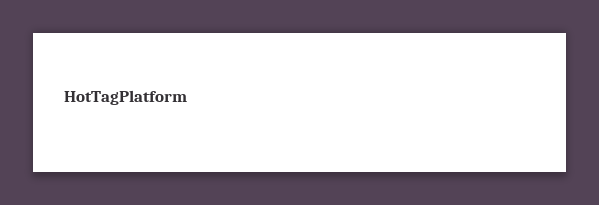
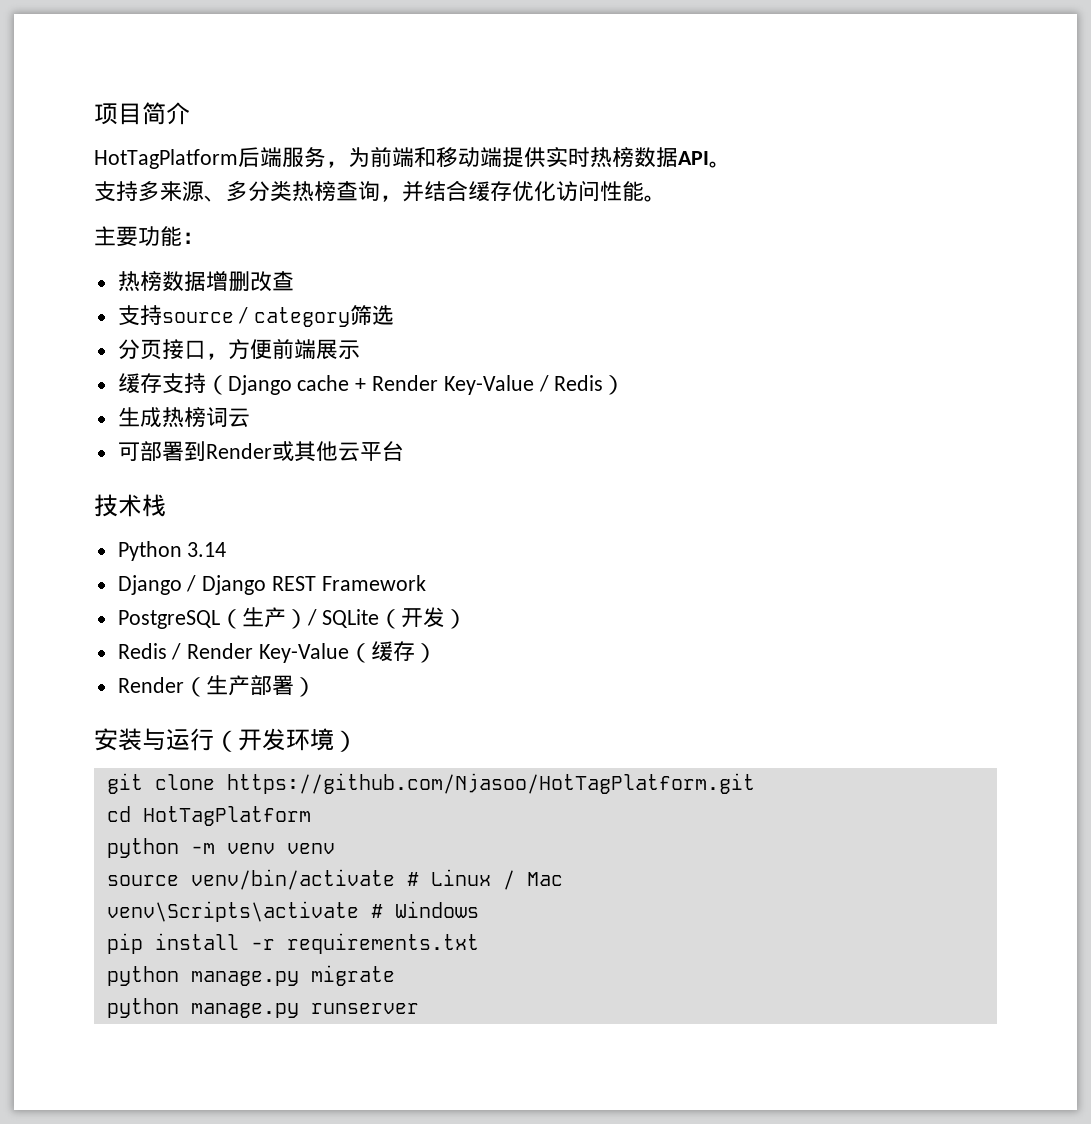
- HotTagPlatform
+ 项目简介
+ HotTagPlatform后端服务，为前端和移动端提供实时热榜数据API。
+ 支持多来源、多分类热榜查询，并结合缓存优化访问性能。
+ 主要功能：
+ 热榜数据增删改查
+ 支持source / category筛选
+ 分页接口，方便前端展示
+ 缓存支持（Django cache + Render Key-Value / Redis）
+ 生成热榜词云
+ 可部署到Render或其他云平台
+ 技术栈
+ Python 3.14
+ Django / Django REST Framework
+ PostgreSQL（生产）/ SQLite（开发）
+ Redis / Render Key-Value（缓存）
+ Render（生产部署）
+ 安装与运行（开发环境）
+ git clone https://github.com/Njasoo/HotTagPlatform.git
+ cd HotTagPlatform
+ python -m venv venv
+ source venv/bin/activate # Linux / Mac
+ venv\Scripts\activate # Windows
+ pip install -r requirements.txt
+ python manage.py migrate
+ python manage.py runserver

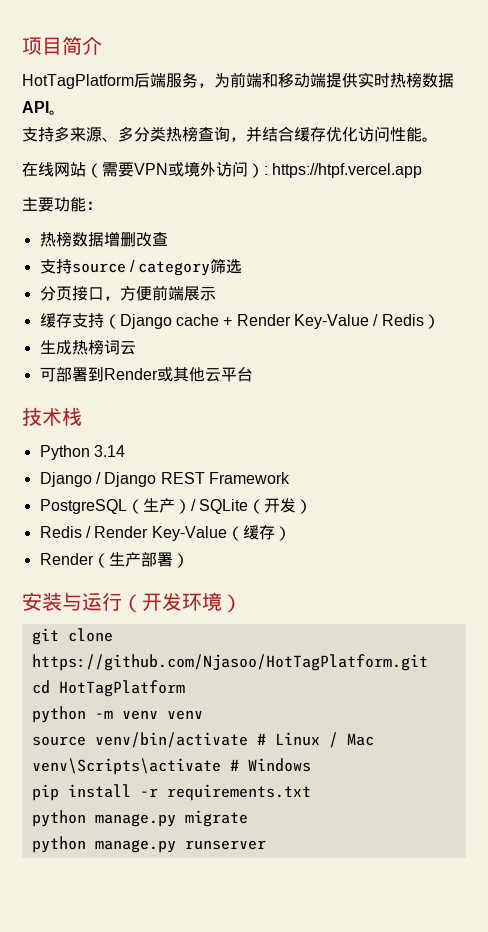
+ 在线网站（需要VPN或境外访问）: https://htpf.vercel.app

